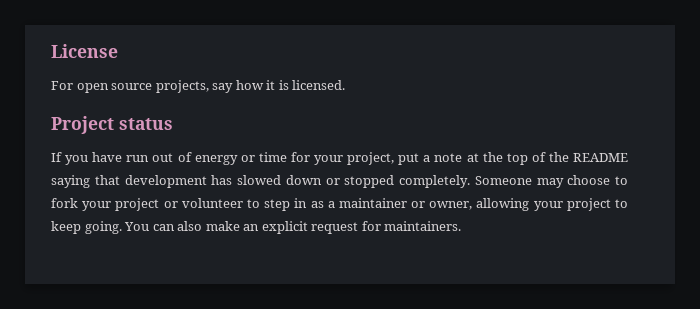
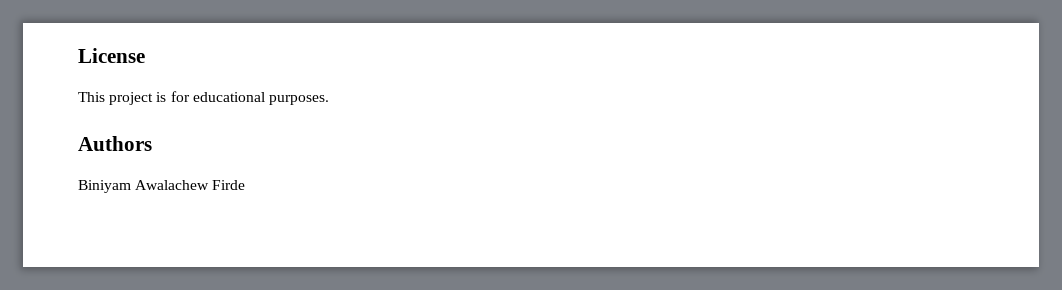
- For open source projects, say how it is licensed.
- Project status
- If you have run out of energy or time for your project, put a note at the top of the README saying that development has slowed down or stopped completely. Someone may choose to fork your project or volunteer to step in as a maintainer or owner, allowing your project to keep going. You can also make an explicit request for maintainers.
+ This project is for educational purposes.
+ Authors
+ Biniyam Awalachew Firde

